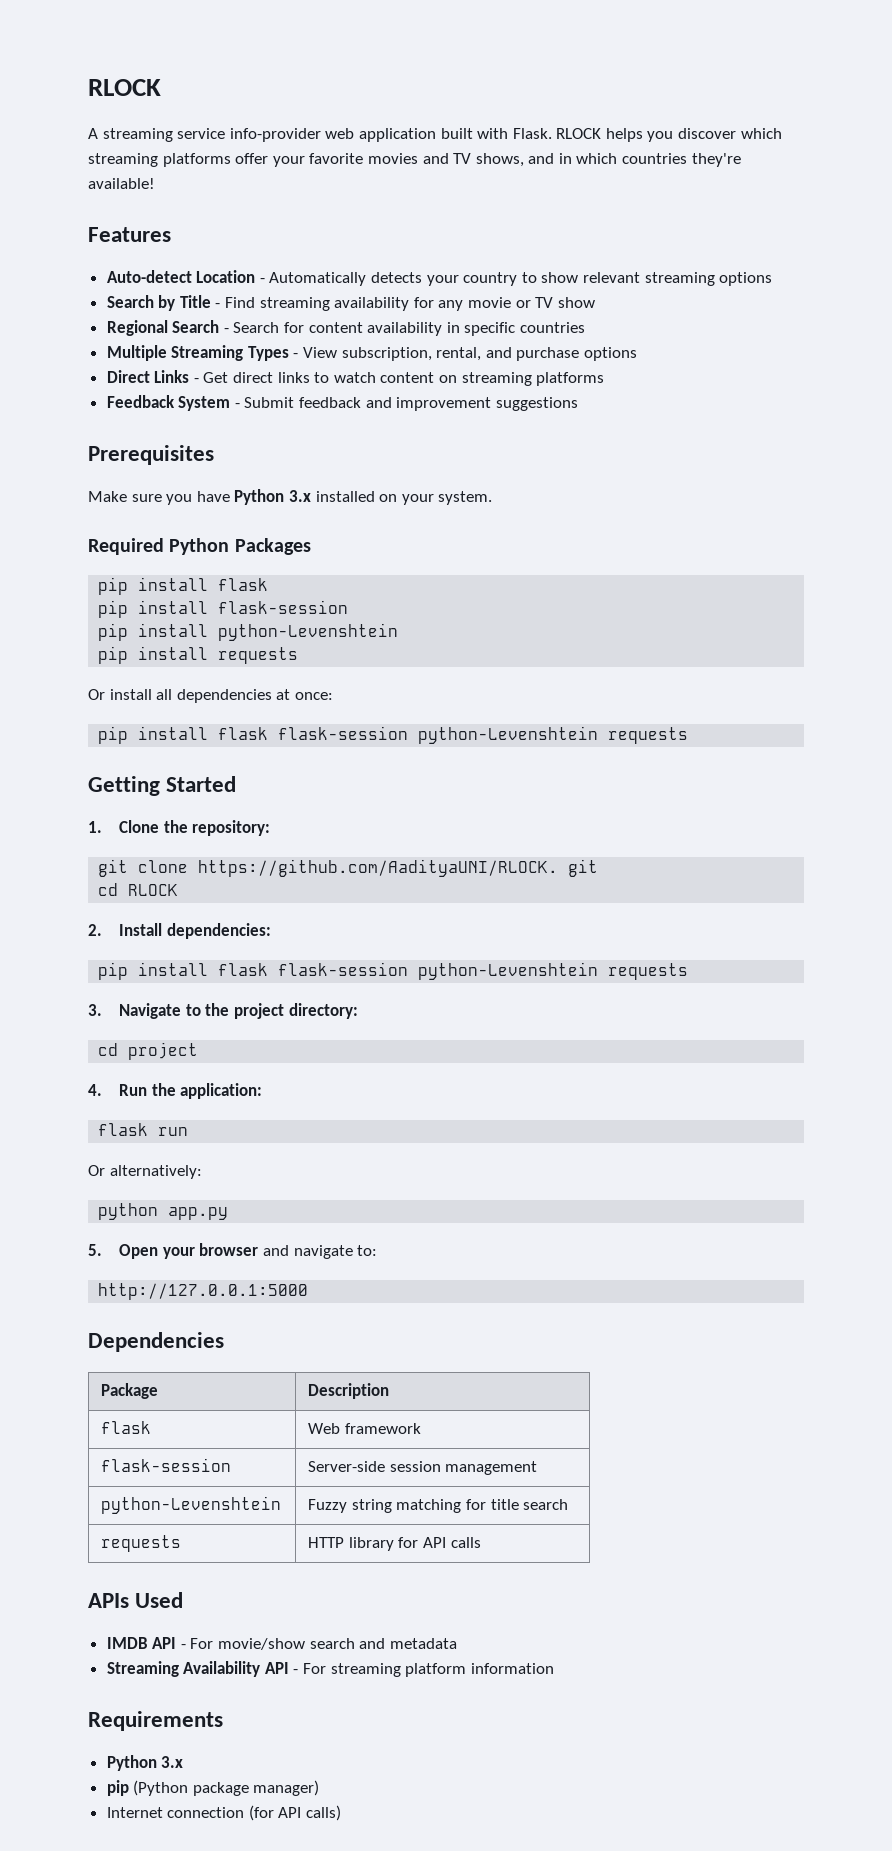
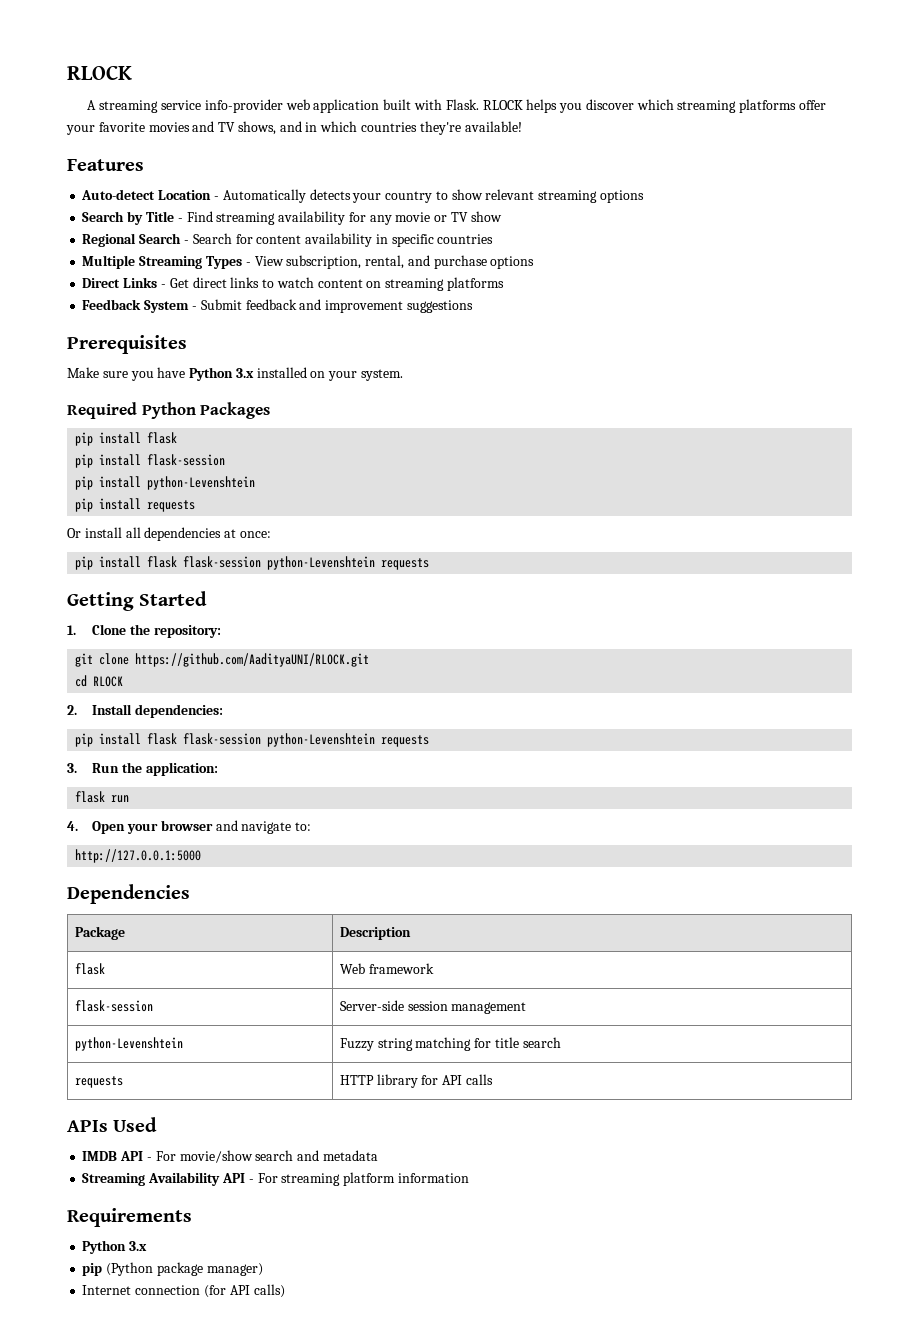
- git clone https://github.com/AadityaUNI/RLOCK. git
+ git clone https://github.com/AadityaUNI/RLOCK.git
- 3. Navigate to the project directory:
- cd project
- 4. Run the application:
+ 3. Run the application:
- Or alternatively:
- python app.py
- 5. Open your browser and navigate to:
+ 4. Open your browser and navigate to:

